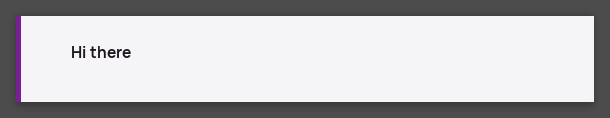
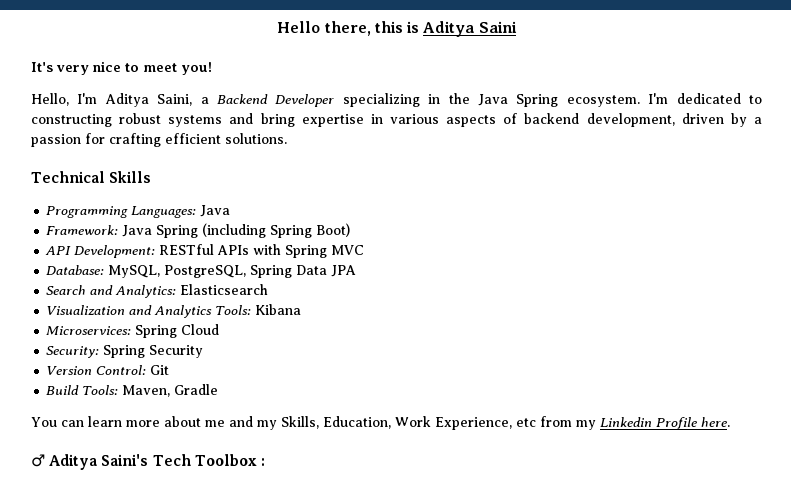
- Hi there
+ Hello there, this is Aditya Saini
+ It's very nice to meet you!
+ Hello, I'm Aditya Saini, a Backend Developer specializing in the Java Spring ecosystem. I'm dedicated to constructing robust systems and bring expertise in various aspects of backend development, driven by a passion for crafting efficient solutions.
+ Technical Skills
+ Programming Languages: Java
+ Framework: Java Spring (including Spring Boot)
+ API Development: RESTful APIs with Spring MVC
+ Database: MySQL, PostgreSQL, Spring Data JPA
+ Search and Analytics: Elasticsearch
+ Visualization and Analytics Tools: Kibana
+ Microservices: Spring Cloud
+ Security: Spring Security
+ Version Control: Git
+ Build Tools: Maven, Gradle
+ You can learn more about me and my Skills, Education, Work Experience, etc from my Linkedin Profile here.
+ ♂ Aditya Saini's Tech Toolbox :

